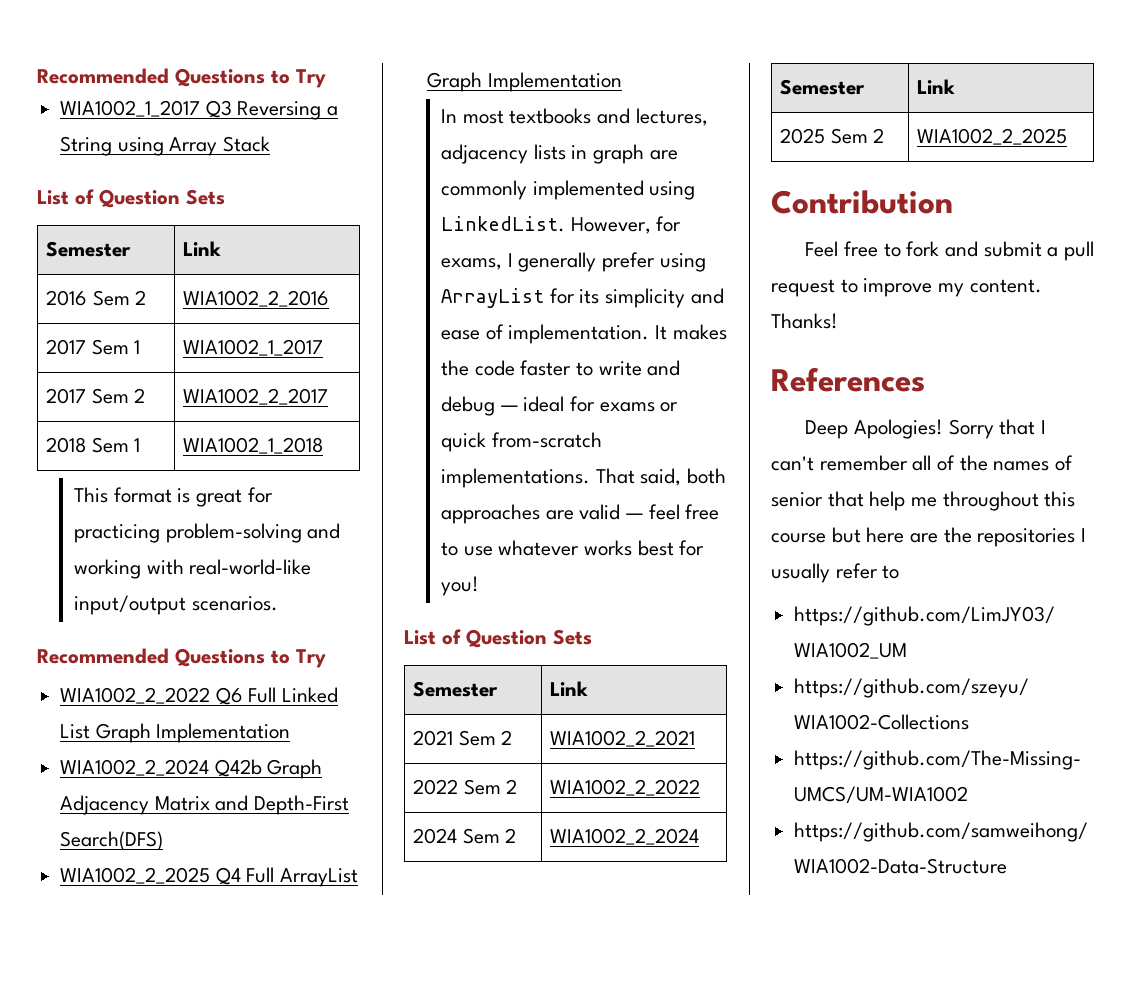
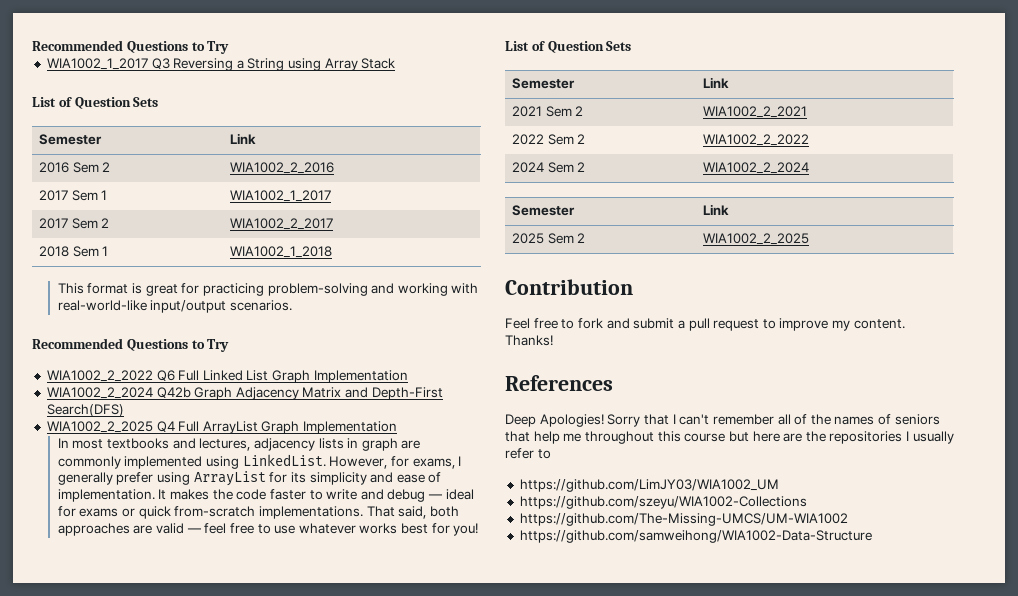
- Sorry that I can't remember all of the names of senior that help me throughout this course but here are the repositories I usually refer to
+ Sorry that I can't remember all of the names of seniors that help me throughout this course but here are the repositories I usually refer to

